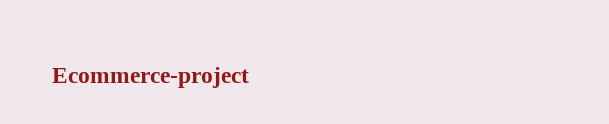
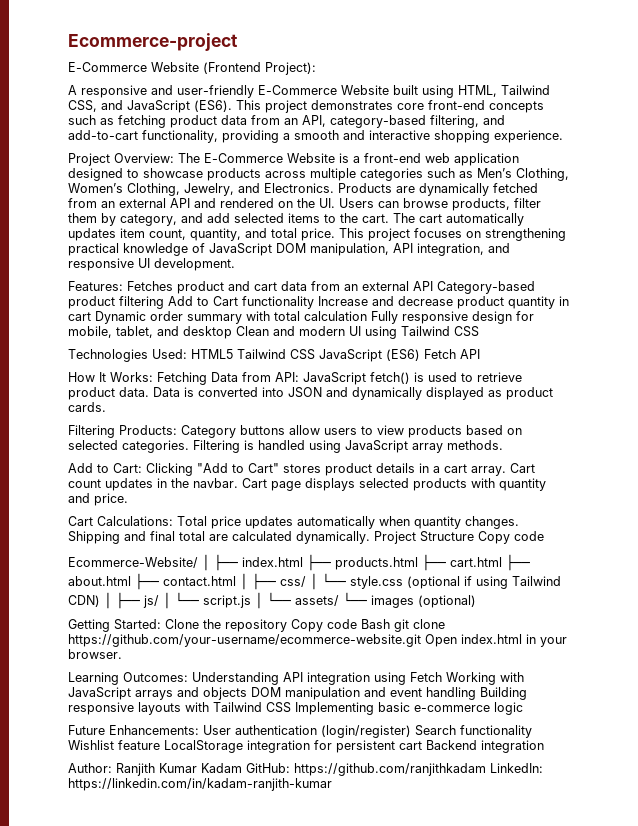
+ E-Commerce Website (Frontend Project):
+ A responsive and user-friendly E-Commerce Website built using HTML, Tailwind CSS, and JavaScript (ES6). This project demonstrates core front-end concepts such as fetching product data from an API, category-based filtering, and add-to-cart functionality, providing a smooth and interactive shopping experience.
+ Project Overview: The E-Commerce Website is a front-end web application designed to showcase products across multiple categories such as Men’s Clothing, Women’s Clothing, Jewelry, and Electronics. Products are dynamically fetched from an external API and rendered on the UI. Users can browse products, filter them by category, and add selected items to the cart. The cart automatically updates item count, quantity, and total price. This project focuses on strengthening practical knowledge of JavaScript DOM manipulation, API integration, and responsive UI development.
+ Features: Fetches product and cart data from an external API Category-based product filtering Add to Cart functionality Increase and decrease product quantity in cart Dynamic order summary with total calculation Fully responsive design for mobile, tablet, and desktop Clean and modern UI using Tailwind CSS
+ Technologies Used: HTML5 Tailwind CSS JavaScript (ES6) Fetch API
+ How It Works: Fetching Data from API: JavaScript fetch() is used to retrieve product data. Data is converted into JSON and dynamically displayed as product cards.
+ Filtering Products: Category buttons allow users to view products based on selected categories. Filtering is handled using JavaScript array methods.
+ Add to Cart: Clicking "Add to Cart" stores product details in a cart array. Cart count updates in the navbar. Cart page displays selected products with quantity and price.
+ Cart Calculations: Total price updates automatically when quantity changes. Shipping and final total are calculated dynamically. Project Structure Copy code
+ Ecommerce-Website/ │ ├── index.html ├── products.html ├── cart.html ├── about.html ├── contact.html │ ├── css/ │ └── style.css (optional if using Tailwind CDN) │ ├── js/ │ └── script.js │ └── assets/ └── images (optional)
+ Getting Started: Clone the repository Copy code Bash git clone https://github.com/your-username/ecommerce-website.git Open index.html in your browser.
+ Learning Outcomes: Understanding API integration using Fetch Working with JavaScript arrays and objects DOM manipulation and event handling Building responsive layouts with Tailwind CSS Implementing basic e-commerce logic
+ Future Enhancements: User authentication (login/register) Search functionality Wishlist feature LocalStorage integration for persistent cart Backend integration
+ Author: Ranjith Kumar Kadam GitHub: https://github.com/ranjithkadam LinkedIn: https://linkedin.com/in/kadam-ranjith-kumar

